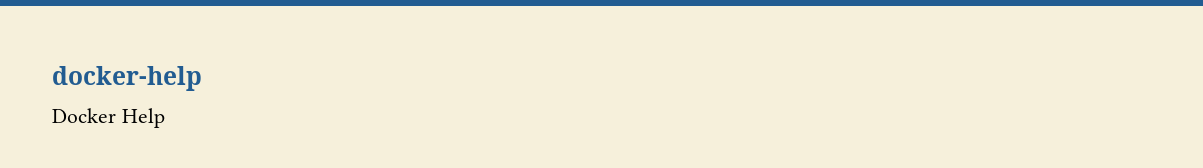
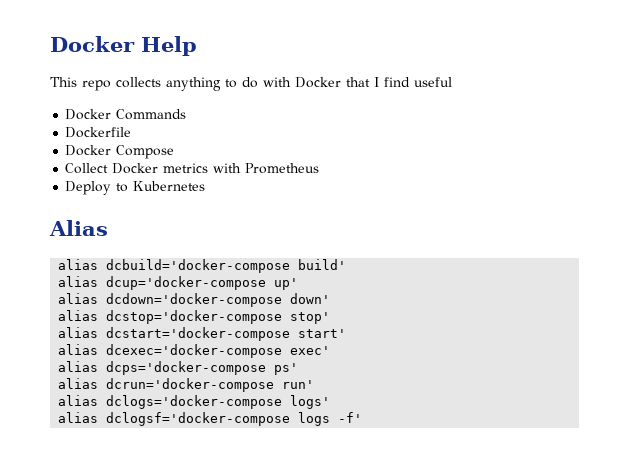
- docker-help
  Docker Help
+ This repo collects anything to do with Docker that I find useful
+ Docker Commands
+ Dockerfile
+ Docker Compose
+ Collect Docker metrics with Prometheus
+ Deploy to Kubernetes
+ Alias
+ alias dcbuild='docker-compose build'
+ alias dcup='docker-compose up'
+ alias dcdown='docker-compose down'
+ alias dcstop='docker-compose stop'
+ alias dcstart='docker-compose start'
+ alias dcexec='docker-compose exec'
+ alias dcps='docker-compose ps'
+ alias dcrun='docker-compose run'
+ alias dclogs='docker-compose logs'
+ alias dclogsf='docker-compose logs -f'

